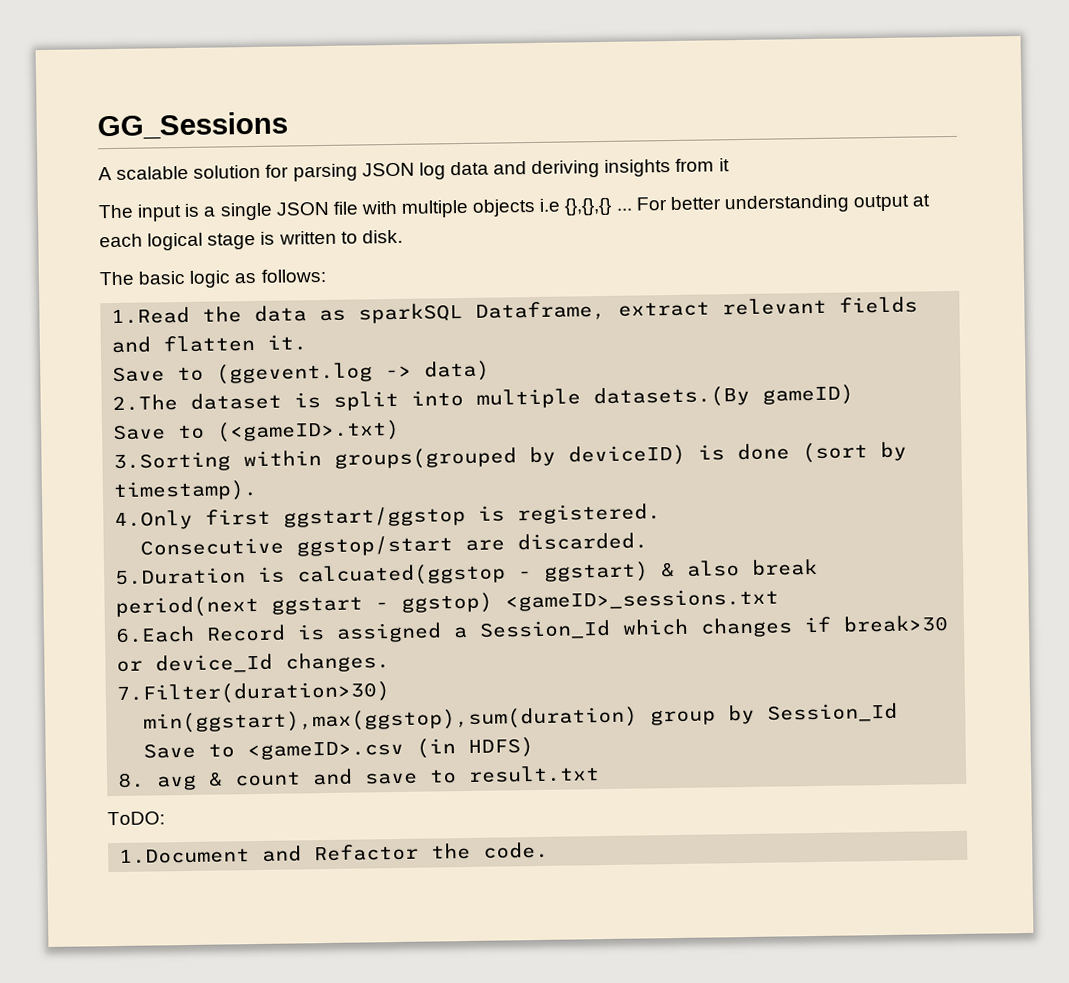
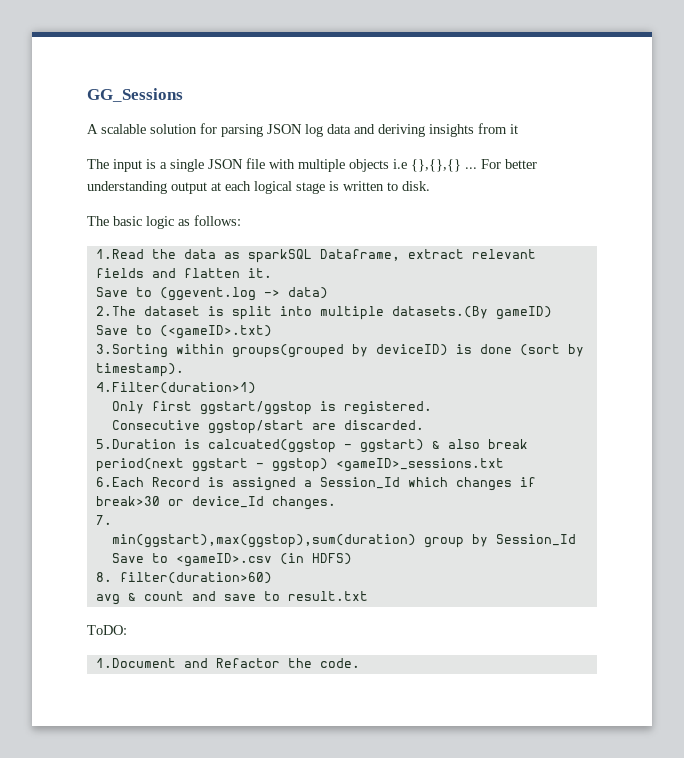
- 4.Only first ggstart/ggstop is registered.
+ 4.Filter(duration>1)
+ Only first ggstart/ggstop is registered.
- 7.Filter(duration>30)
+ 7.
- 8. avg & count and save to result.txt
+ 8. filter(duration>60)
+ avg & count and save to result.txt

